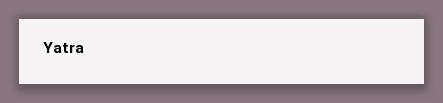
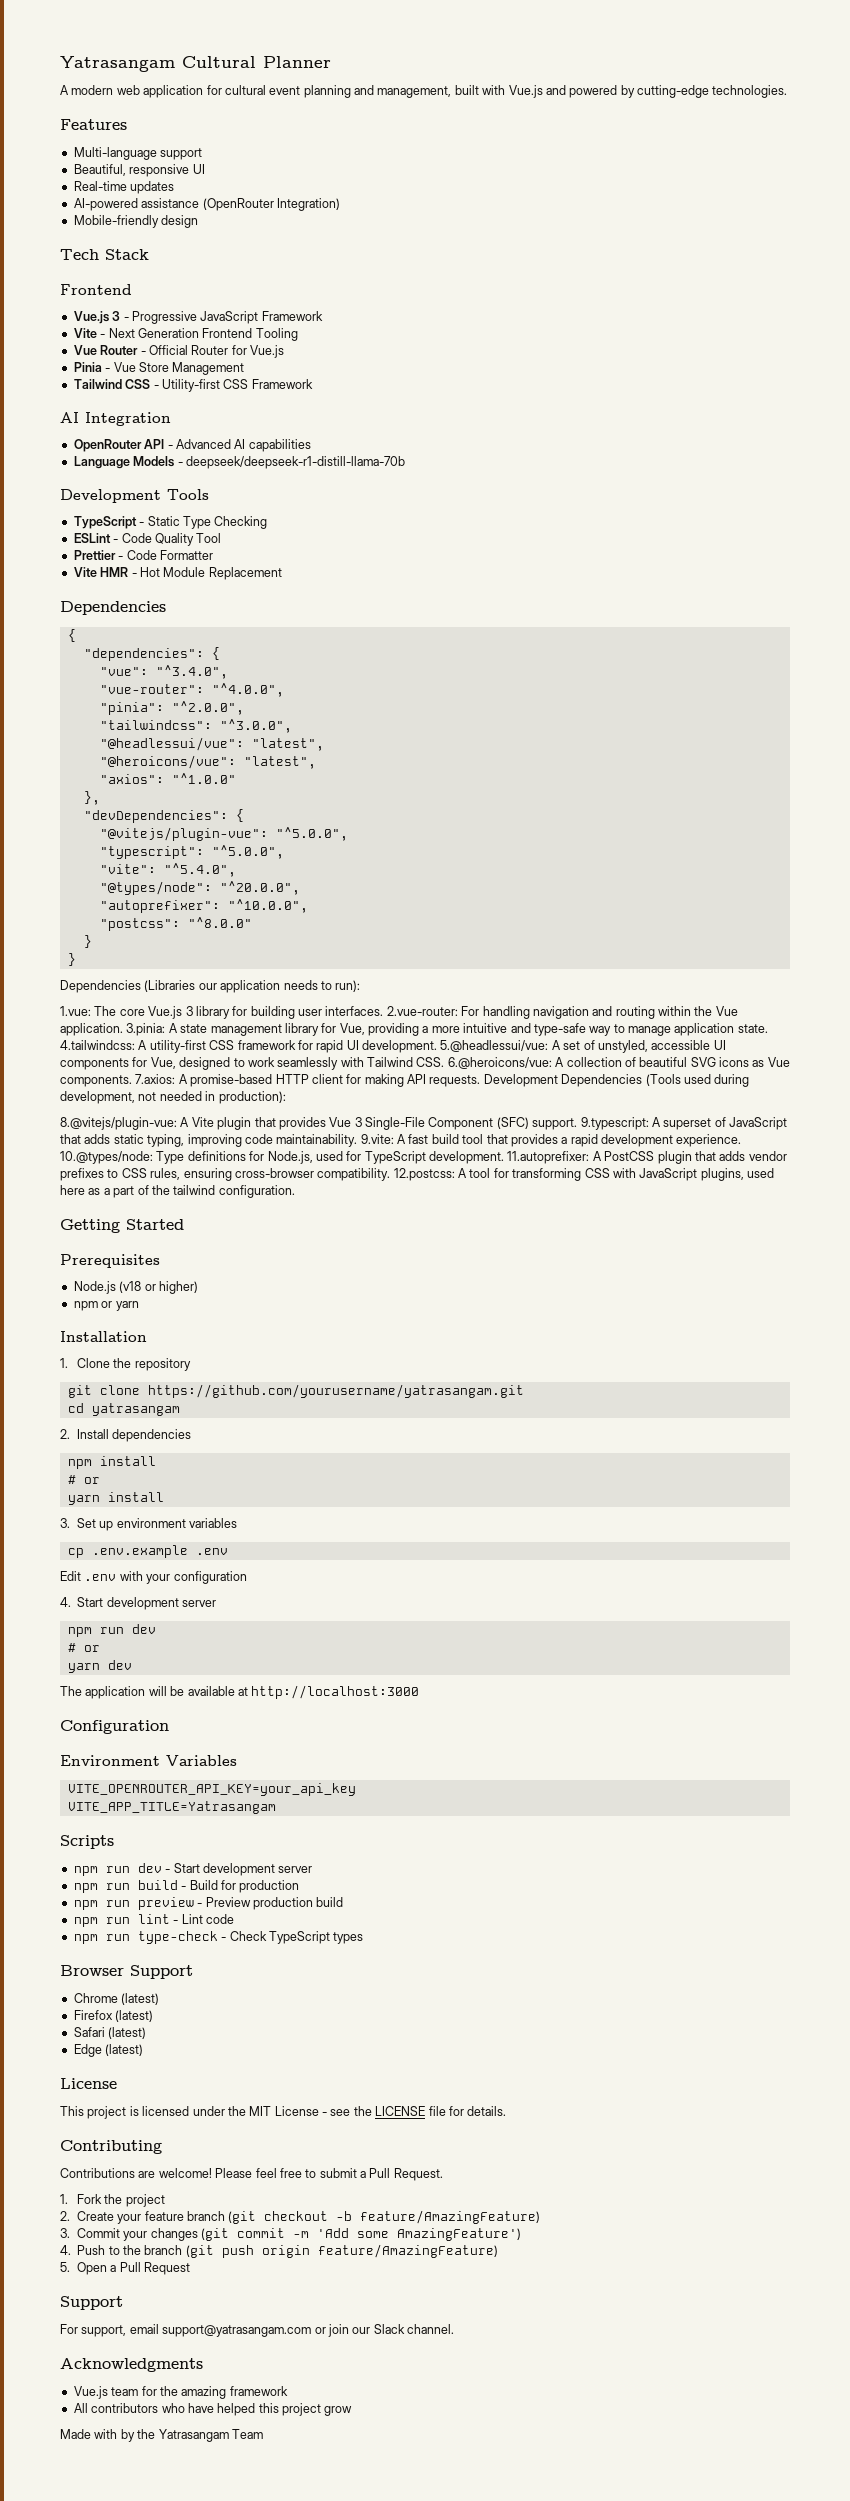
- Yatra
+ Yatrasangam Cultural Planner
+ A modern web application for cultural event planning and management, built with Vue.js and powered by cutting-edge technologies.
+ Features
+ Multi-language support
+ Beautiful, responsive UI
+ Real-time updates
+ AI-powered assistance (OpenRouter Integration)
+ Mobile-friendly design
+ Tech Stack
+ Frontend
+ Vue.js 3 - Progressive JavaScript Framework
+ Vite - Next Generation Frontend Tooling
+ Vue Router - Official Router for Vue.js
+ Pinia - Vue Store Management
+ Tailwind CSS - Utility-first CSS Framework
+ AI Integration
+ OpenRouter API - Advanced AI capabilities
+ Language Models - deepseek/deepseek-r1-distill-llama-70b
+ Development Tools
+ TypeScript - Static Type Checking
+ ESLint - Code Quality Tool
+ Prettier - Code Formatter
+ Vite HMR - Hot Module Replacement
+ Dependencies
+ {
+ "dependencies": {
+ "vue": "^3.4.0",
+ "vue-router": "^4.0.0",
+ "pinia": "^2.0.0",
+ "tailwindcss": "^3.0.0",
+ "@headlessui/vue": "latest",
+ "@heroicons/vue": "latest",
+ "axios": "^1.0.0"
+ },
+ "devDependencies": {
+ "@vitejs/plugin-vue": "^5.0.0",
+ "typescript": "^5.0.0",
+ "vite": "^5.4.0",
+ "@types/node": "^20.0.0",
+ "autoprefixer": "^10.0.0",
+ "postcss": "^8.0.0"
+ }
+ }
+ Dependencies (Libraries our application needs to run):
+ 1.vue: The core Vue.js 3 library for building user interfaces. 2.vue-router: For handling navigation and routing within the Vue application. 3.pinia: A state management library for Vue, providing a more intuitive and type-safe way to manage application state. 4.tailwindcss: A utility-first CSS framework for rapid UI development. 5.@headlessui/vue: A set of unstyled, accessible UI components for Vue, designed to work seamlessly with Tailwind CSS. 6.@heroicons/vue: A collection of beautiful SVG icons as Vue components. 7.axios: A promise-based HTTP client for making API requests. Development Dependencies (Tools used during development, not needed in production):
+ 8.@vitejs/plugin-vue: A Vite plugin that provides Vue 3 Single-File Component (SFC) support. 9.typescript: A superset of JavaScript that adds static typing, improving code maintainability. 9.vite: A fast build tool that provides a rapid development experience. 10.@types/node: Type definitions for Node.js, used for TypeScript development. 11.autoprefixer: A PostCSS plugin that adds vendor prefixes to CSS rules, ensuring cross-browser compatibility. 12.postcss: A tool for transforming CSS with JavaScript plugins, used here as a part of the tailwind configuration.
+ Getting Started
+ Prerequisites
+ Node.js (v18 or higher)
+ npm or yarn
+ Installation
+ 1. Clone the repository
+ git clone https://github.com/yourusername/yatrasangam.git
+ cd yatrasangam
+ 2. Install dependencies
+ npm install
+ # or
+ yarn install
+ 3. Set up environment variables
+ cp .env.example .env
+ Edit .env with your configuration
+ 4. Start development server
+ npm run dev
+ # or
+ yarn dev
+ The application will be available at http://localhost:3000
+ Configuration
+ Environment Variables
+ VITE_OPENROUTER_API_KEY=your_api_key
+ VITE_APP_TITLE=Yatrasangam
+ Scripts
+ npm run dev - Start development server
+ npm run build - Build for production
+ npm run preview - Preview production build
+ npm run lint - Lint code
+ npm run type-check - Check TypeScript types
+ Browser Support
+ Chrome (latest)
+ Firefox (latest)
+ Safari (latest)
+ Edge (latest)
+ License
+ This project is licensed under the MIT License - see the LICENSE file for details.
+ Contributing
+ Contributions are welcome! Please feel free to submit a Pull Request.
+ 1. Fork the project
+ 2. Create your feature branch (git checkout -b feature/AmazingFeature)
+ 3. Commit your changes (git commit -m 'Add some AmazingFeature')
+ 4. Push to the branch (git push origin feature/AmazingFeature)
+ 5. Open a Pull Request
+ Support
+ For support, email support@yatrasangam.com or join our Slack channel.
+ Acknowledgments
+ Vue.js team for the amazing framework
+ All contributors who have helped this project grow
+ Made with by the Yatrasangam Team

